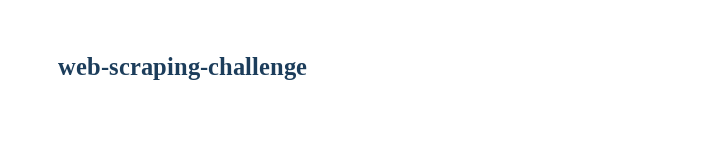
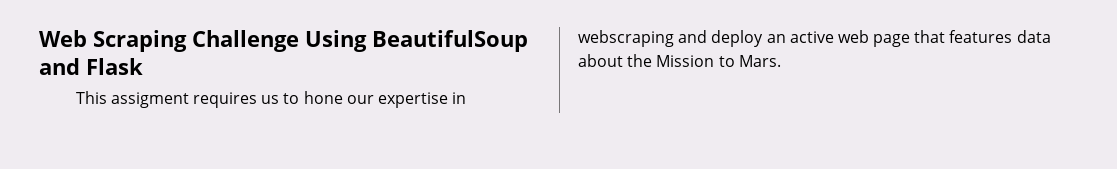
- web-scraping-challenge
+ Web Scraping Challenge Using BeautifulSoup and Flask
+ This assigment requires us to hone our expertise in webscraping and deploy an active web page that features data about the Mission to Mars.

